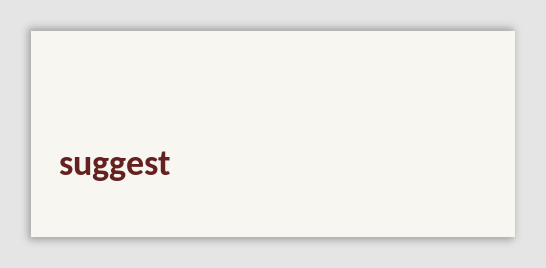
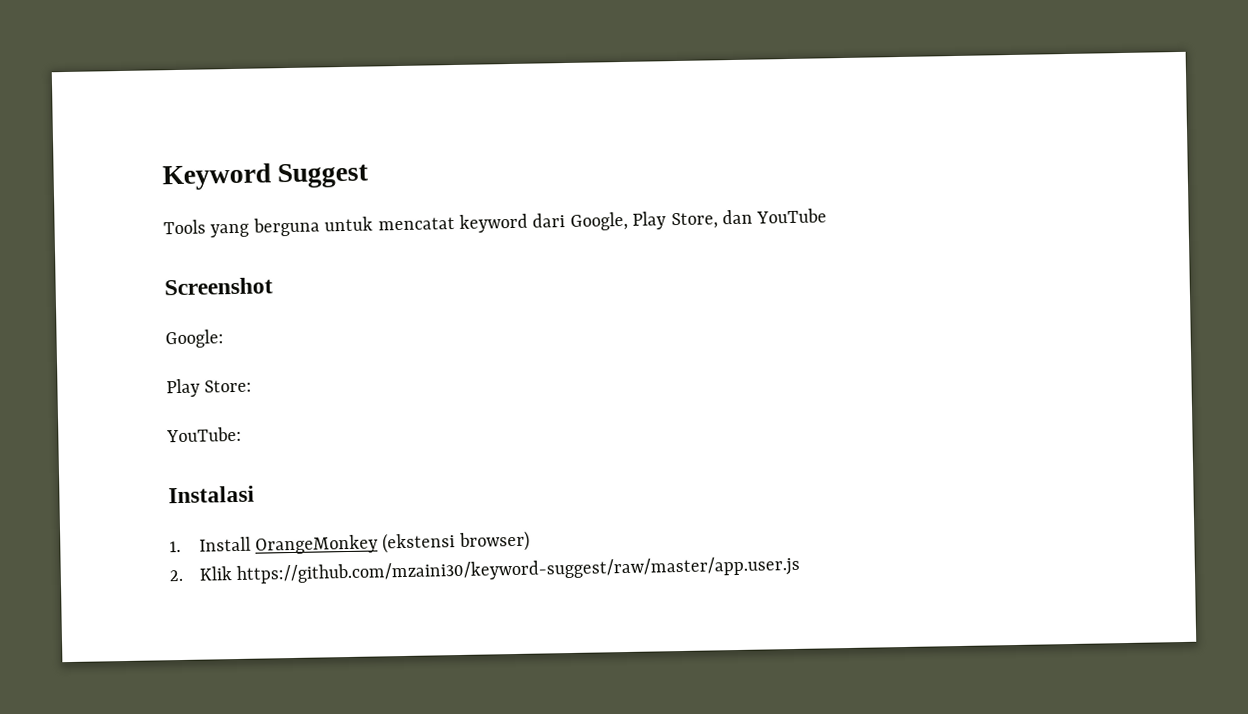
- suggest
+ Keyword Suggest
+ Tools yang berguna untuk mencatat keyword dari Google, Play Store, dan YouTube
+ Screenshot
+ Google:
+ Play Store:
+ YouTube:
+ Instalasi
+ 1. Install OrangeMonkey (ekstensi browser)
+ 2. Klik https://github.com/mzaini30/keyword-suggest/raw/master/app.user.js

